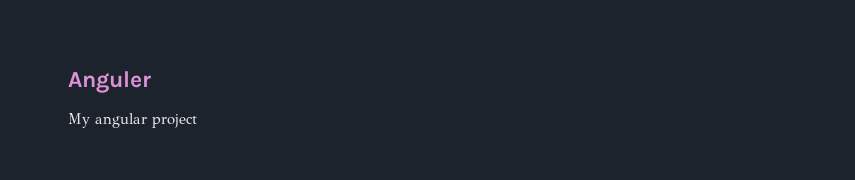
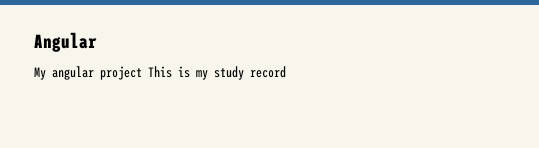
- Anguler
+ Angular
- My angular project
+ My angular project This is my study record

